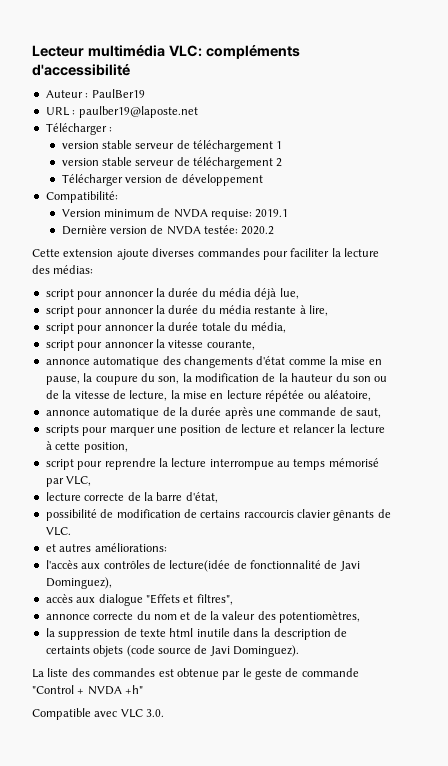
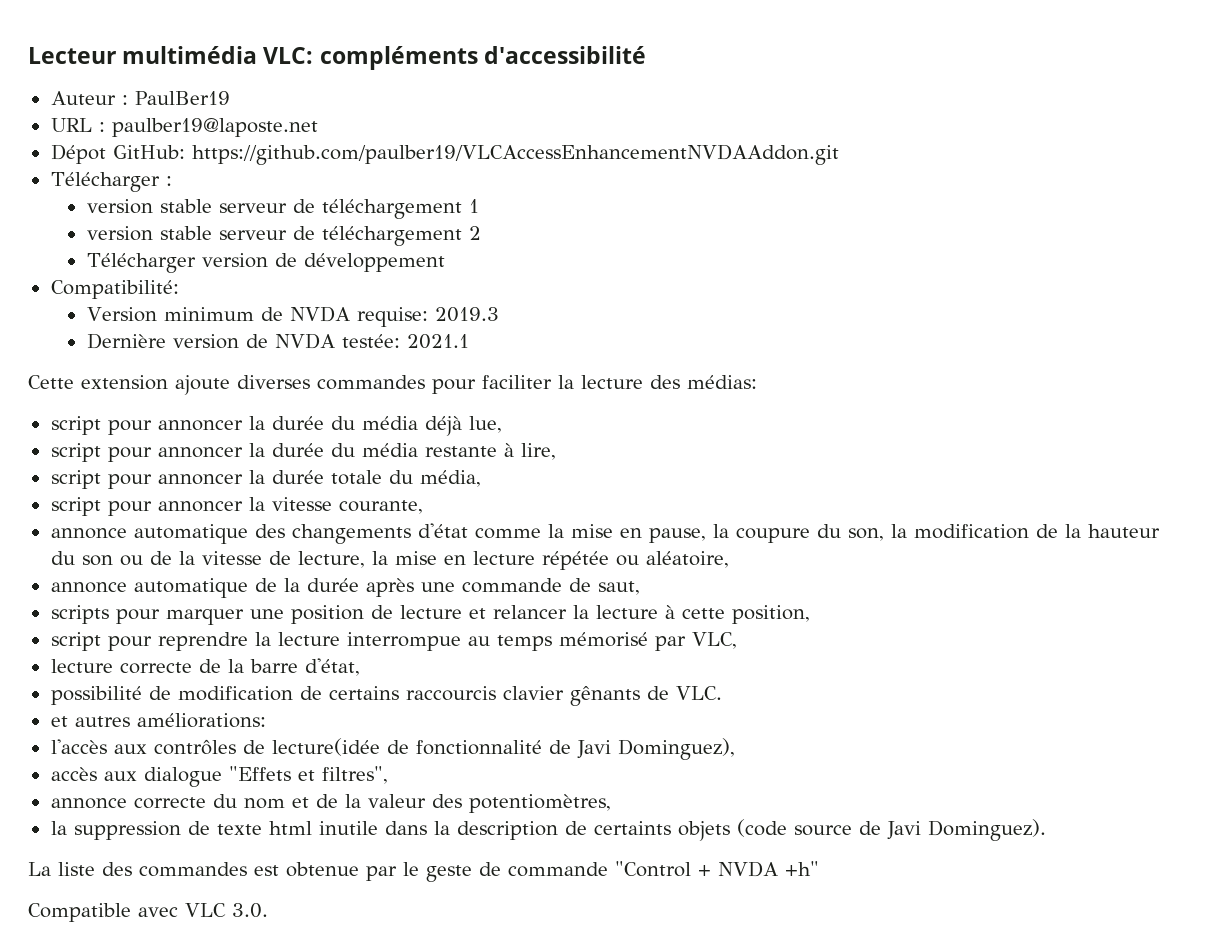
+ Dépot GitHub: https://github.com/paulber19/VLCAccessEnhancementNVDAAddon.git
- Version minimum de NVDA requise: 2019.1
+ Version minimum de NVDA requise: 2019.3
- Dernière version de NVDA testée: 2020.2
+ Dernière version de NVDA testée: 2021.1

